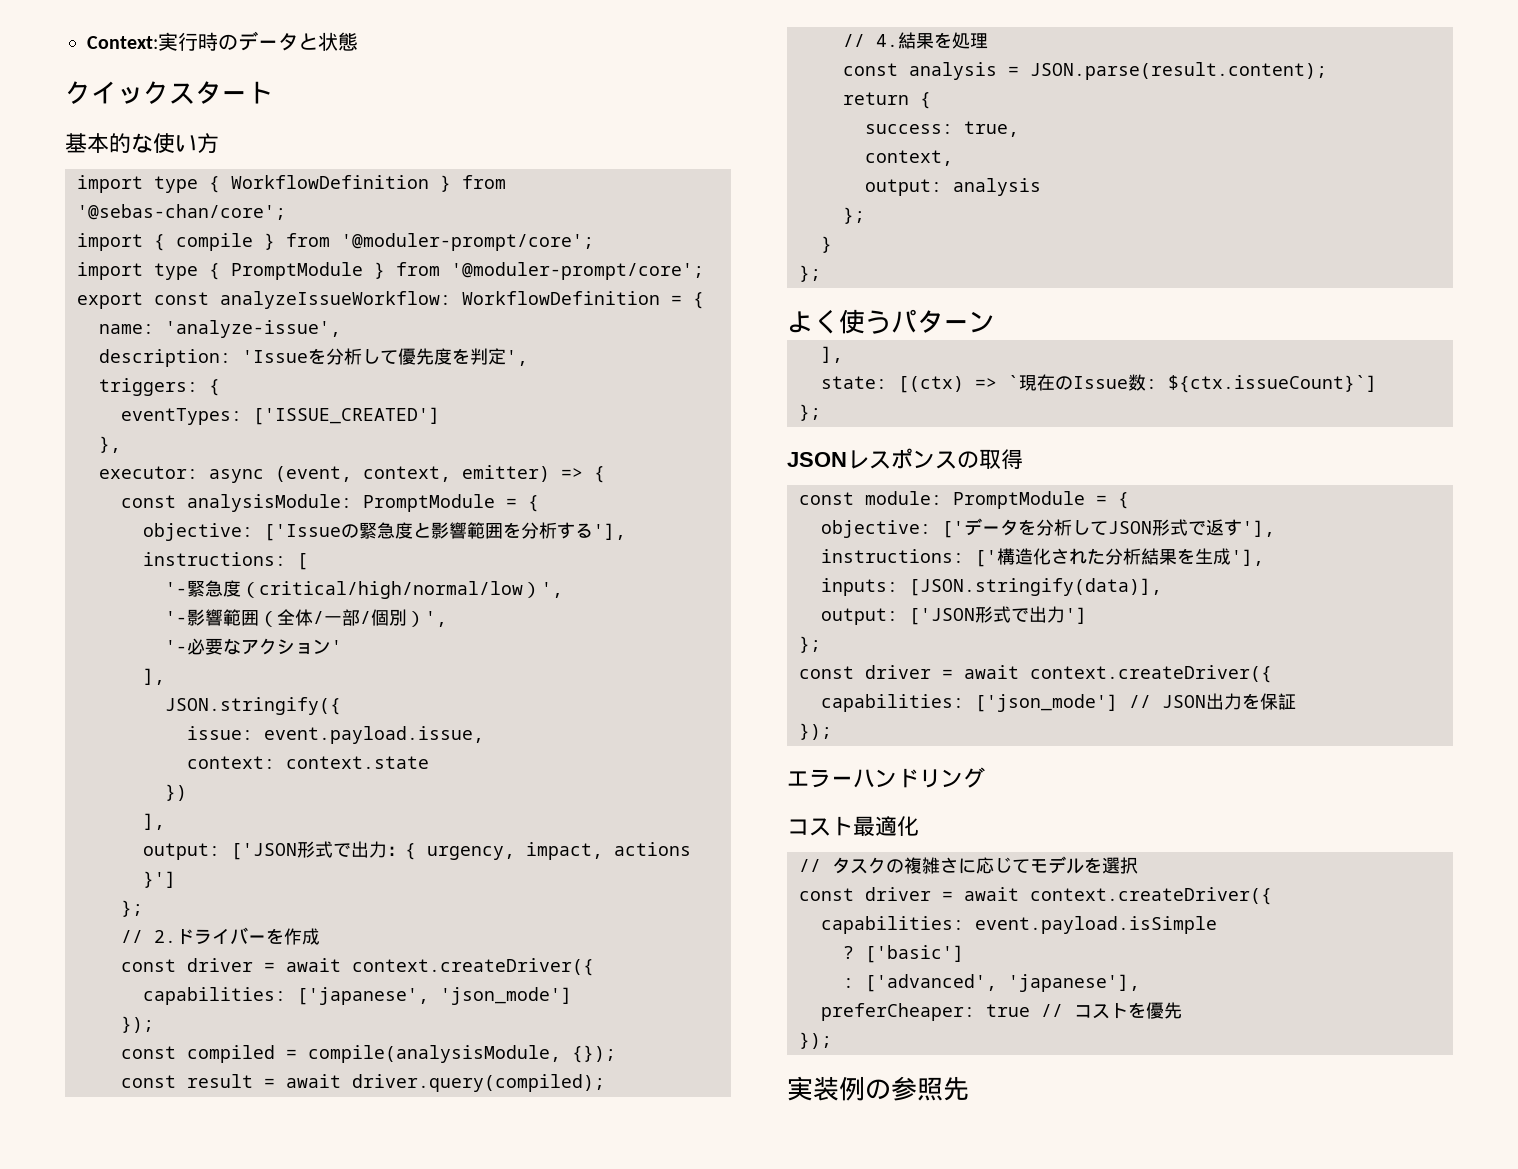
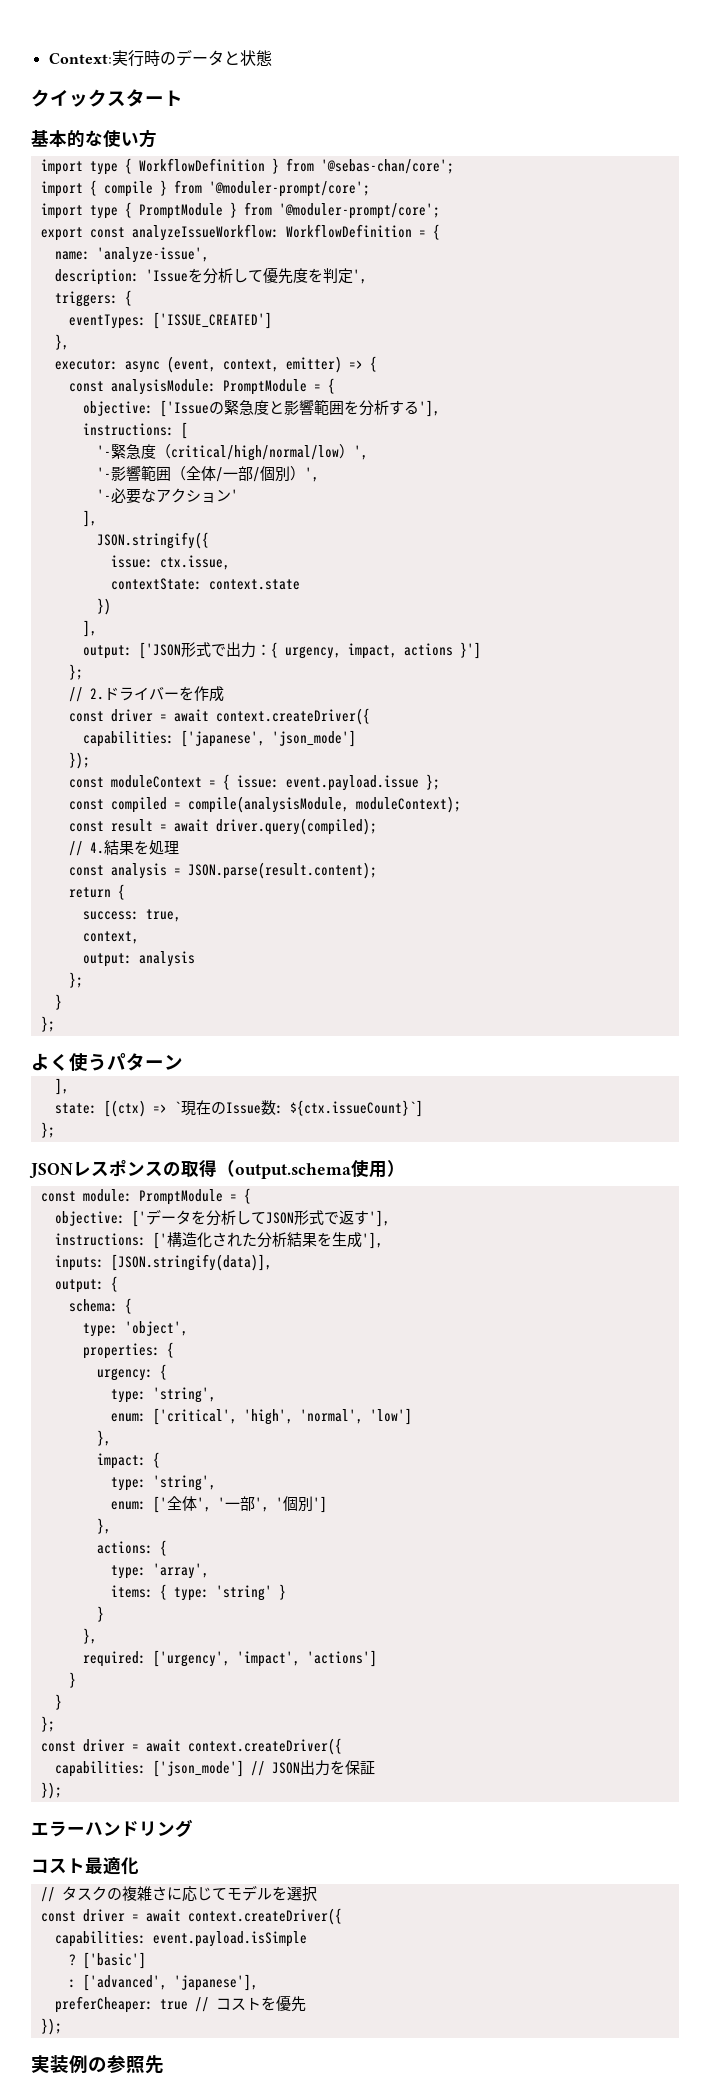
- issue: event.payload.issue,
- context: context.state
+ issue: ctx.issue,
+ contextState: context.state
+ const moduleContext = { issue: event.payload.issue };
- const compiled = compile(analysisModule, {});
+ const compiled = compile(analysisModule, moduleContext);
- JSONレスポンスの取得
+ JSONレスポンスの取得（output.schema使用）
- output: ['JSON形式で出力']
+ output: {
+ schema: {
+ type: 'object',
+ properties: {
+ urgency: {
+ type: 'string',
+ enum: ['critical', 'high', 'normal', 'low']
+ },
+ impact: {
+ type: 'string',
+ enum: ['全体', '一部', '個別']
+ },
+ actions: {
+ type: 'array',
+ items: { type: 'string' }
+ }
+ },
+ required: ['urgency', 'impact', 'actions']
+ }
+ }

